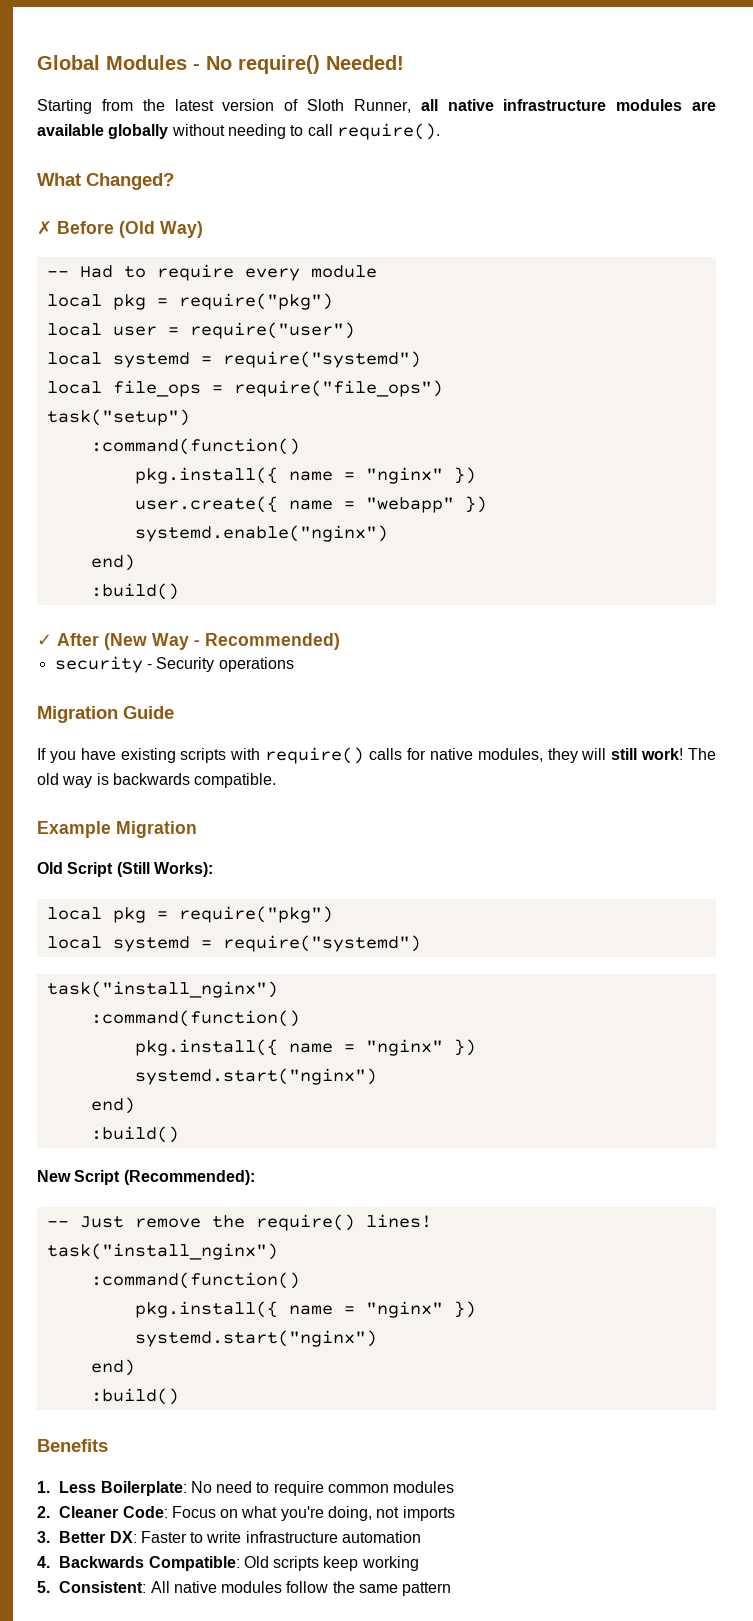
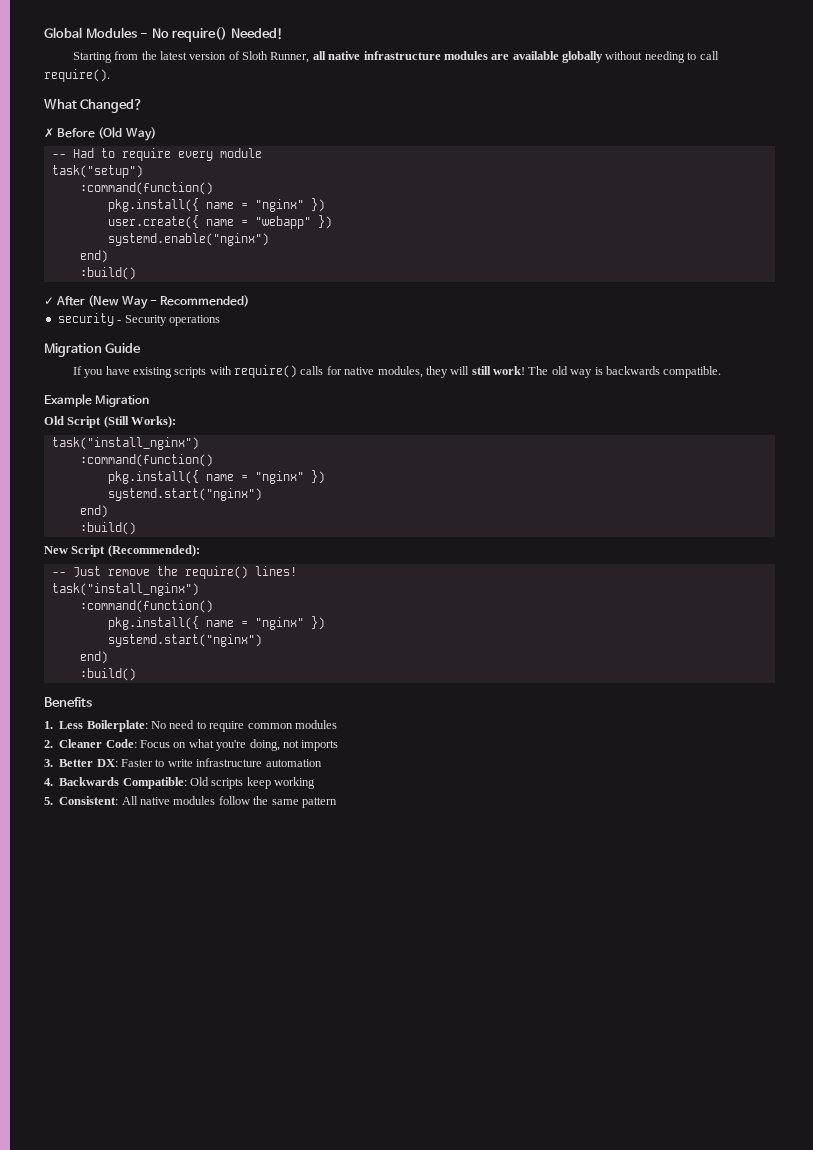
  -- Had to require every module
- local pkg = require("pkg")
- local user = require("user")
- local systemd = require("systemd")
- local file_ops = require("file_ops")
  Old Script (Still Works):
- local pkg = require("pkg")
- local systemd = require("systemd")

